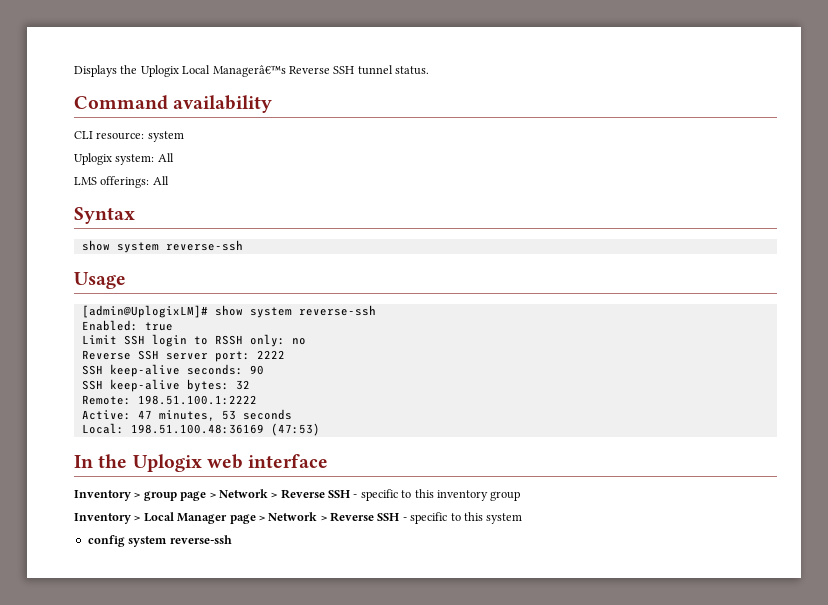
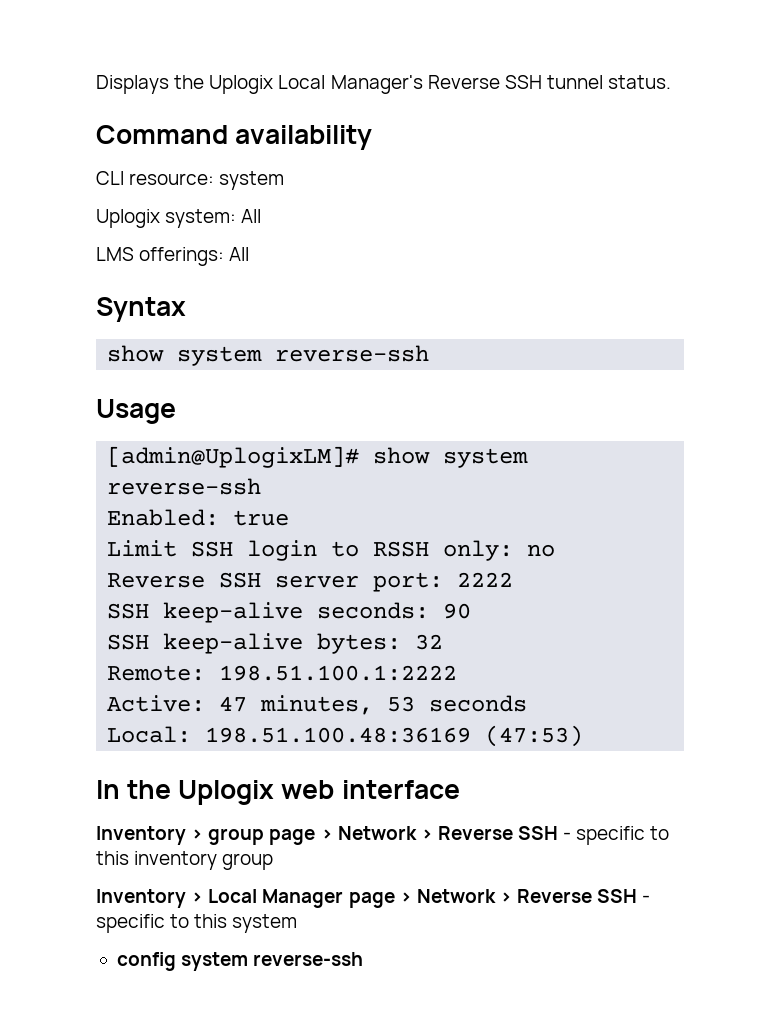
- Displays the Uplogix Local Managerâ€™s Reverse SSH tunnel status.
+ Displays the Uplogix Local Manager's Reverse SSH tunnel status.

